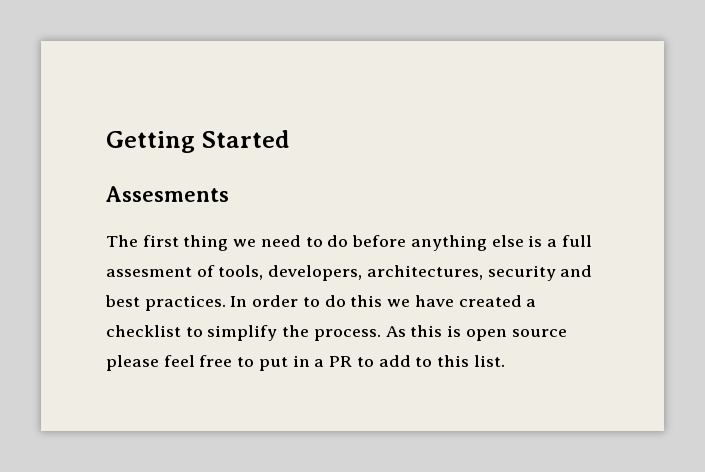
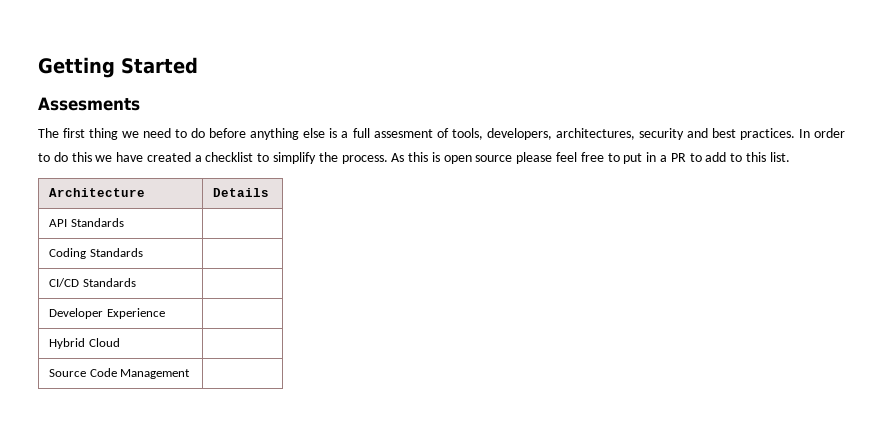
+ Architecture | Details
+ API Standards |
+ Coding Standards |
+ CI/CD Standards |
+ Developer Experience |
+ Hybrid Cloud |
+ Source Code Management |

